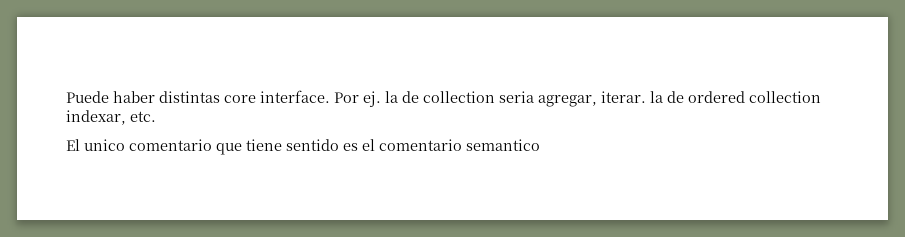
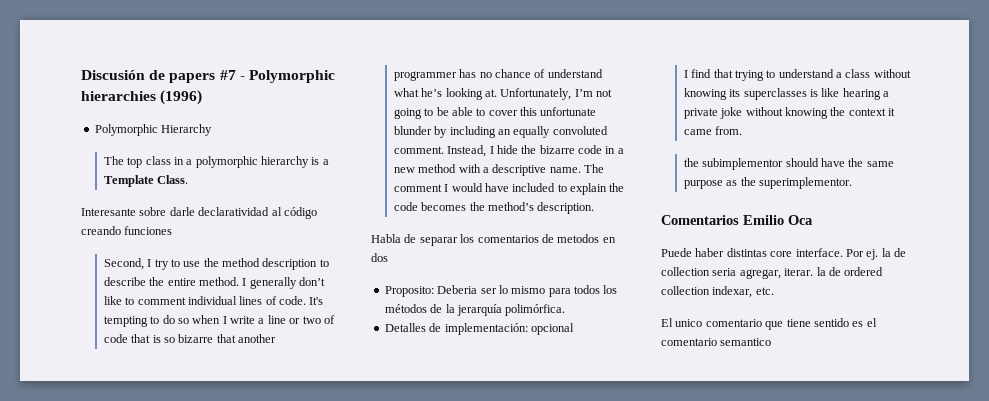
+ Discusión de papers #7 - Polymorphic hierarchies (1996)
+ Polymorphic Hierarchy
+ The top class in a polymorphic hierarchy is a Template Class.
+ Interesante sobre darle declaratividad al código creando funciones
+ Second, I try to use the method description to describe the entire method. I generally don’t like to comment individual lines of code. It's tempting to do so when I write a line or two of code that is so bizarre that another programmer has no chance of understand what he’s looking at. Unfortunately, I’m not going to be able to cover this unfortunate blunder by including an equally convoluted comment. Instead, I hide the bizarre code in a new method with a descriptive name. The comment I would have included to explain the code becomes the method’s description.
+ Habla de separar los comentarios de metodos en dos
+ Proposito: Deberia ser lo mismo para todos los métodos de la jerarquía polimórfica.
+ Detalles de implementación: opcional
+ I find that trying to understand a class without knowing its superclasses is like hearing a private joke without knowing the context it came from.
+ the subimplementor should have the same purpose as the superimplementor.
+ Comentarios Emilio Oca

